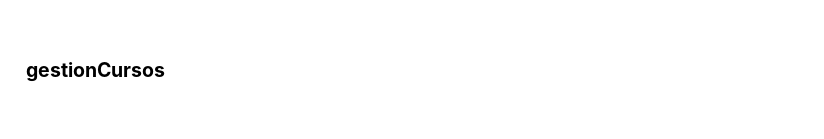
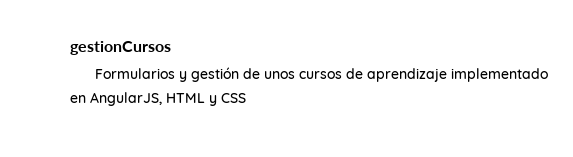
+ Formularios y gestión de unos cursos de aprendizaje implementado en AngularJS, HTML y CSS

